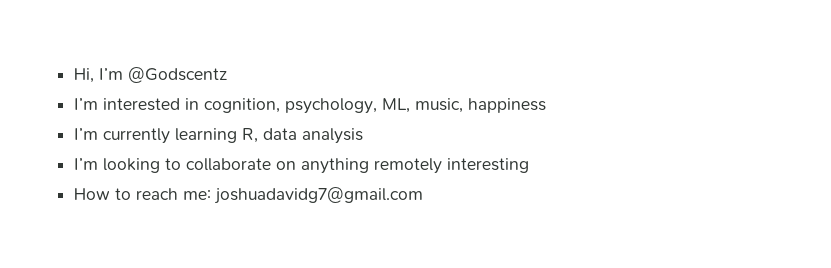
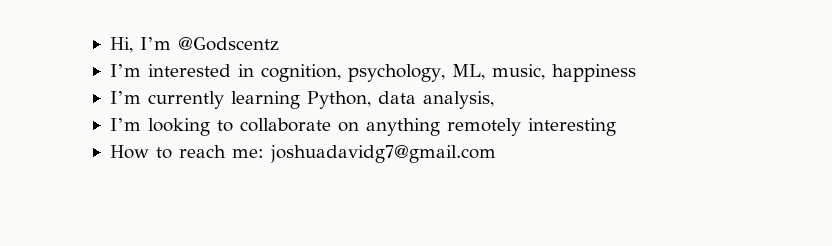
- I’m currently learning R, data analysis
+ I’m currently learning Python, data analysis,

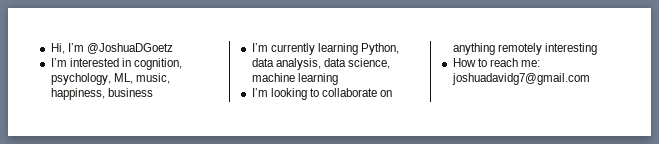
- Hi, I’m @Godscentz
+ Hi, I’m @JoshuaDGoetz
- I’m interested in cognition, psychology, ML, music, happiness
+ I’m interested in cognition, psychology, ML, music, happiness, business
- I’m currently learning Python, data analysis,
+ I’m currently learning Python, data analysis, data science, machine learning

